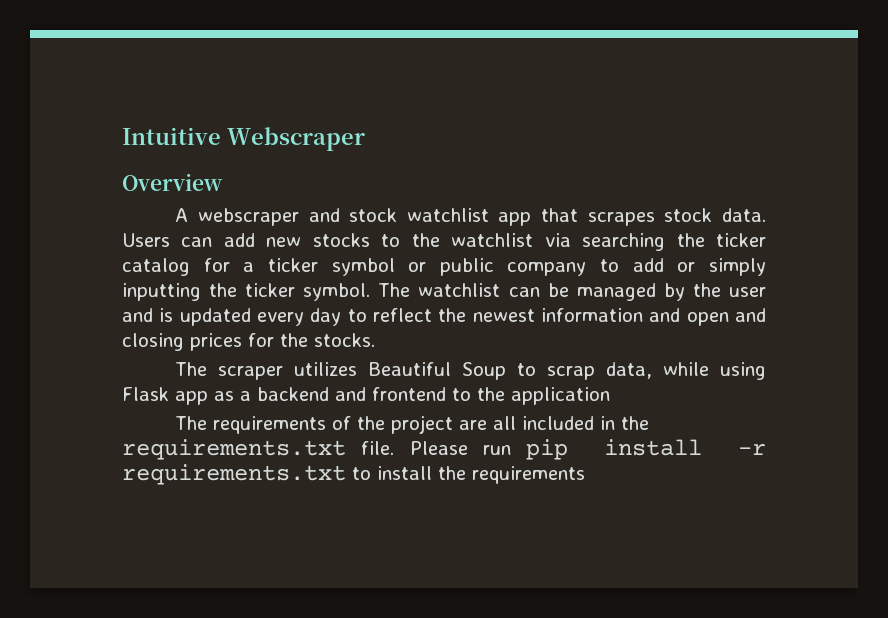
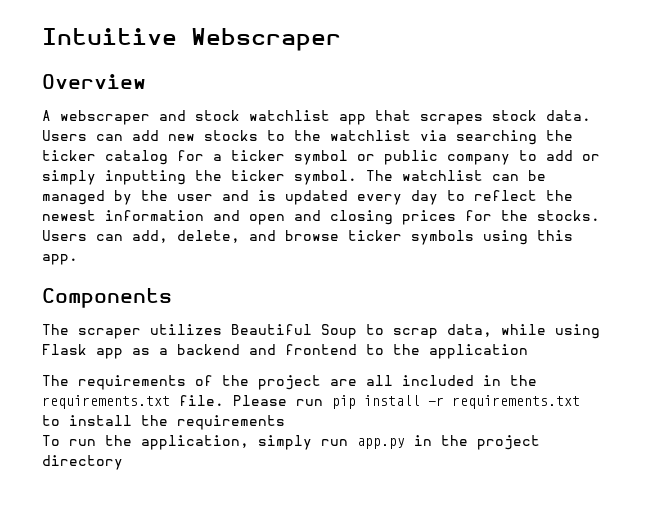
+ Users can add, delete, and browse ticker symbols using this app.
+ Components
+ To run the application, simply run app.py in the project directory

